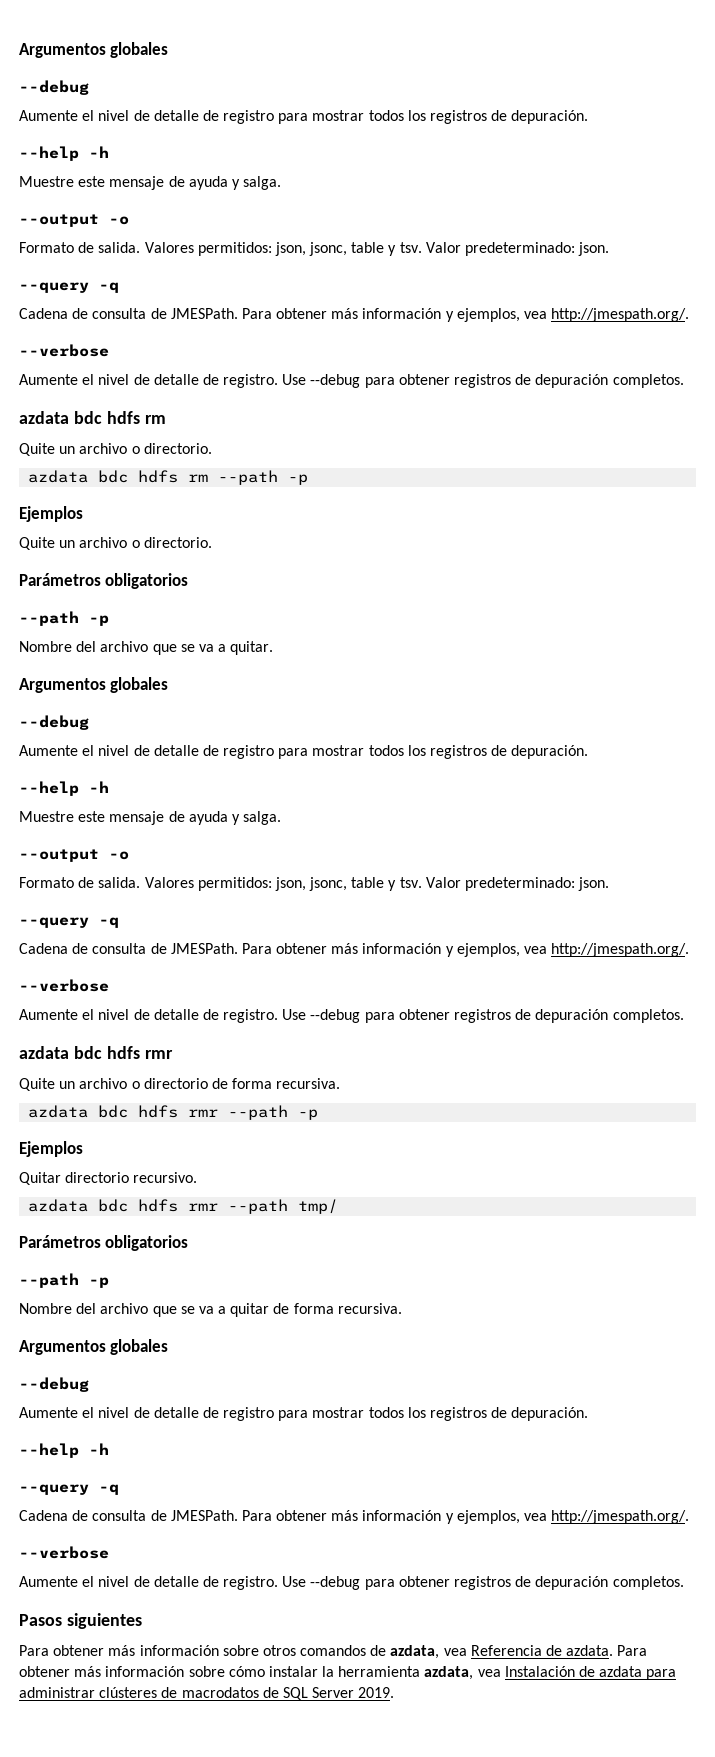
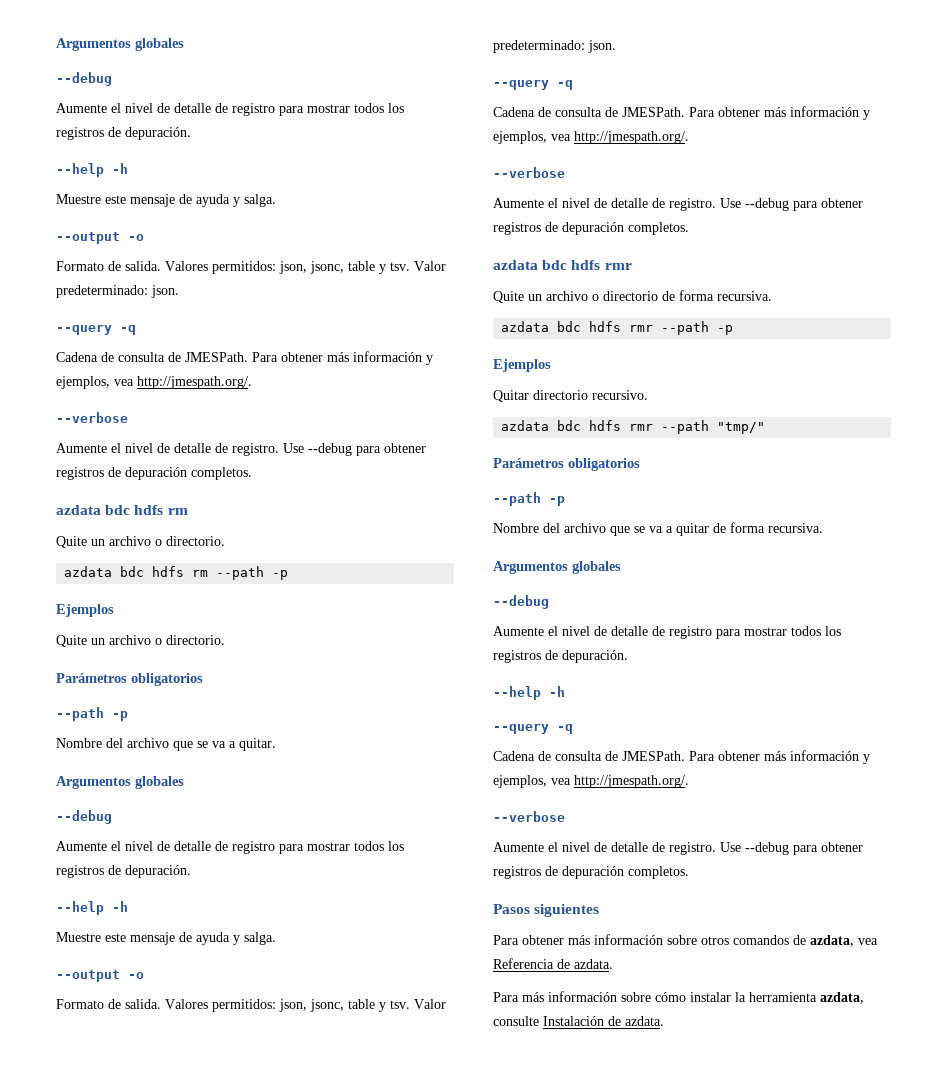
- azdata bdc hdfs rmr --path tmp/
+ azdata bdc hdfs rmr --path "tmp/"
- Para obtener más información sobre otros comandos de azdata, vea Referencia de azdata. Para obtener más información sobre cómo instalar la herramienta azdata, vea Instalación de azdata para administrar clústeres de macrodatos de SQL Server 2019.
+ Para obtener más información sobre otros comandos de azdata, vea Referencia de azdata.
+ Para más información sobre cómo instalar la herramienta azdata, consulte Instalación de azdata.

